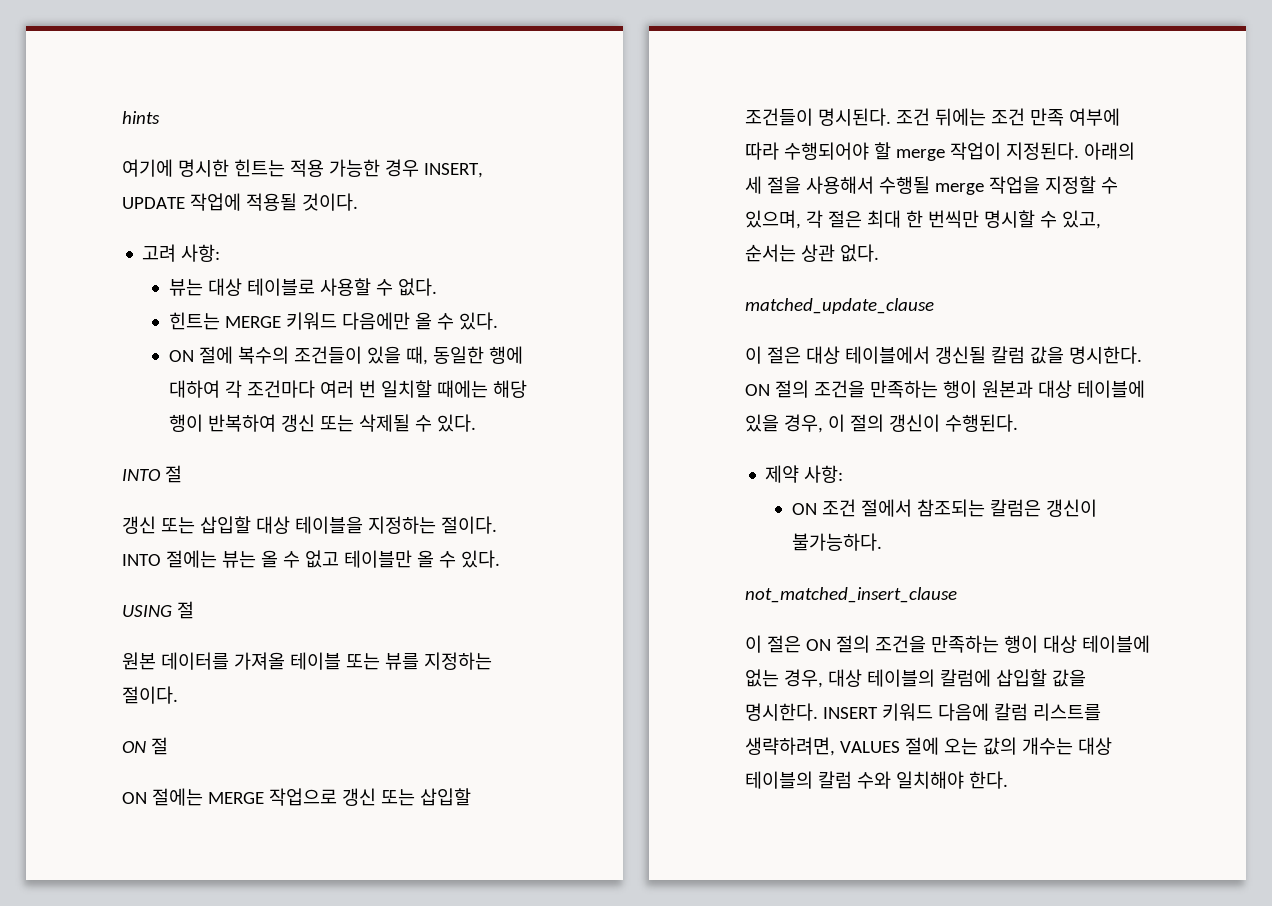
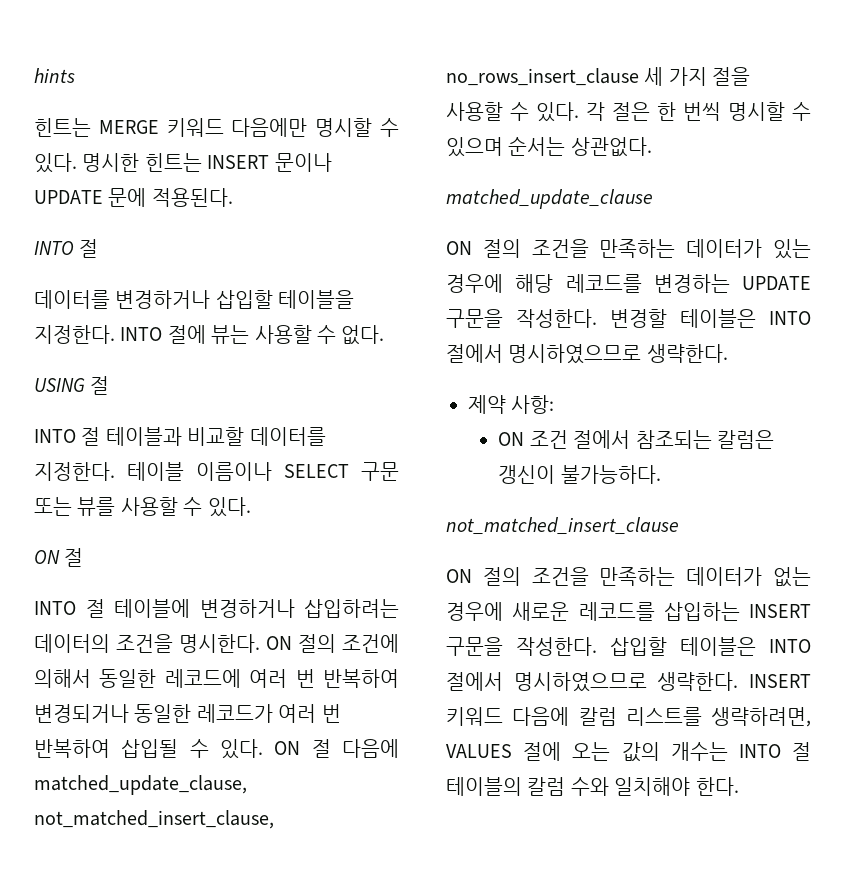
- 여기에 명시한 힌트는 적용 가능한 경우 INSERT, UPDATE 작업에 적용될 것이다.
- 고려 사항:
- 뷰는 대상 테이블로 사용할 수 없다.
- 힌트는 MERGE 키워드 다음에만 올 수 있다.
- ON 절에 복수의 조건들이 있을 때, 동일한 행에 대하여 각 조건마다 여러 번 일치할 때에는 해당 행이 반복하여 갱신 또는 삭제될 수 있다.
+ 힌트는 MERGE 키워드 다음에만 명시할 수 있다. 명시한 힌트는 INSERT 문이나 UPDATE 문에 적용된다.
  INTO 절
- 갱신 또는 삽입할 대상 테이블을 지정하는 절이다. INTO 절에는 뷰는 올 수 없고 테이블만 올 수 있다.
+ 데이터를 변경하거나 삽입할 테이블을 지정한다. INTO 절에 뷰는 사용할 수 없다.
  USING 절
- 원본 데이터를 가져올 테이블 또는 뷰를 지정하는 절이다.
+ INTO 절 테이블과 비교할 데이터를 지정한다. 테이블 이름이나 SELECT 구문 또는 뷰를 사용할 수 있다.
  ON 절
- ON 절에는 MERGE 작업으로 갱신 또는 삽입할 조건들이 명시된다. 조건 뒤에는 조건 만족 여부에 따라 수행되어야 할 merge 작업이 지정된다. 아래의 세 절을 사용해서 수행될 merge 작업을 지정할 수 있으며, 각 절은 최대 한 번씩만 명시할 수 있고, 순서는 상관 없다.
+ INTO 절 테이블에 변경하거나 삽입하려는 데이터의 조건을 명시한다. ON 절의 조건에 의해서 동일한 레코드에 여러 번 반복하여 변경되거나 동일한 레코드가 여러 번 반복하여 삽입될 수 있다. ON 절 다음에 matched_update_clause, not_matched_insert_clause, no_rows_insert_clause 세 가지 절을 사용할 수 있다. 각 절은 한 번씩 명시할 수 있으며 순서는 상관없다.
  matched_update_clause
- 이 절은 대상 테이블에서 갱신될 칼럼 값을 명시한다. ON 절의 조건을 만족하는 행이 원본과 대상 테이블에 있을 경우, 이 절의 갱신이 수행된다.
+ ON 절의 조건을 만족하는 데이터가 있는 경우에 해당 레코드를 변경하는 UPDATE 구문을 작성한다. 변경할 테이블은 INTO 절에서 명시하였으므로 생략한다.
- 이 절은 ON 절의 조건을 만족하는 행이 대상 테이블에 없는 경우, 대상 테이블의 칼럼에 삽입할 값을 명시한다.
+ ON 절의 조건을 만족하는 데이터가 없는 경우에 새로운 레코드를 삽입하는 INSERT 구문을 작성한다. 삽입할 테이블은 INTO 절에서 명시하였으므로 생략한다.
- INSERT 키워드 다음에 칼럼 리스트를 생략하려면, VALUES 절에 오는 값의 개수는 대상 테이블의 칼럼 수와 일치해야 한다.
+ INSERT 키워드 다음에 칼럼 리스트를 생략하려면, VALUES 절에 오는 값의 개수는 INTO 절 테이블의 칼럼 수와 일치해야 한다.

